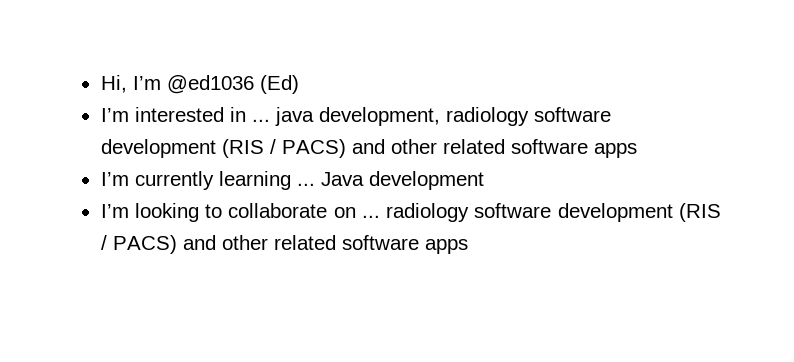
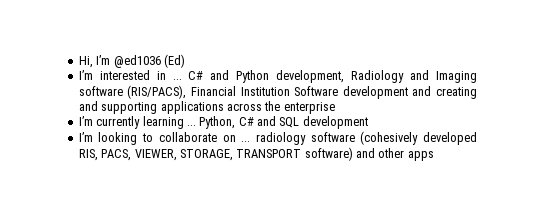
- I’m interested in ... java development, radiology software development (RIS / PACS) and other related software apps
+ I’m interested in ... C# and Python development, Radiology and Imaging software (RIS/PACS), Financial Institution Software development and creating and supporting applications across the enterprise
- Java development
+ Python, C# and SQL development
- I’m looking to collaborate on ... radiology software development (RIS / PACS) and other related software apps
+ I’m looking to collaborate on ... radiology software (cohesively developed RIS, PACS, VIEWER, STORAGE, TRANSPORT software) and other apps

